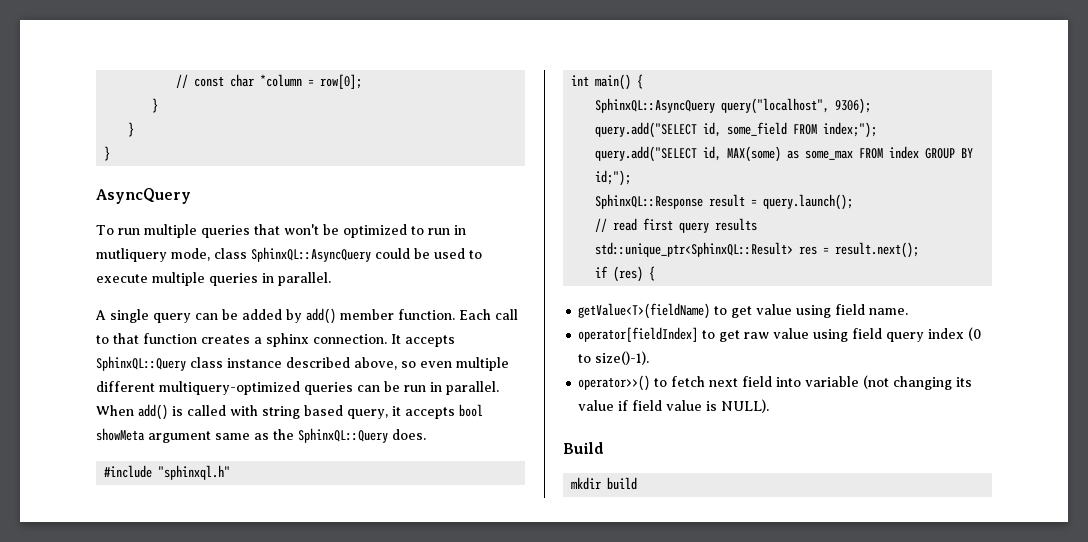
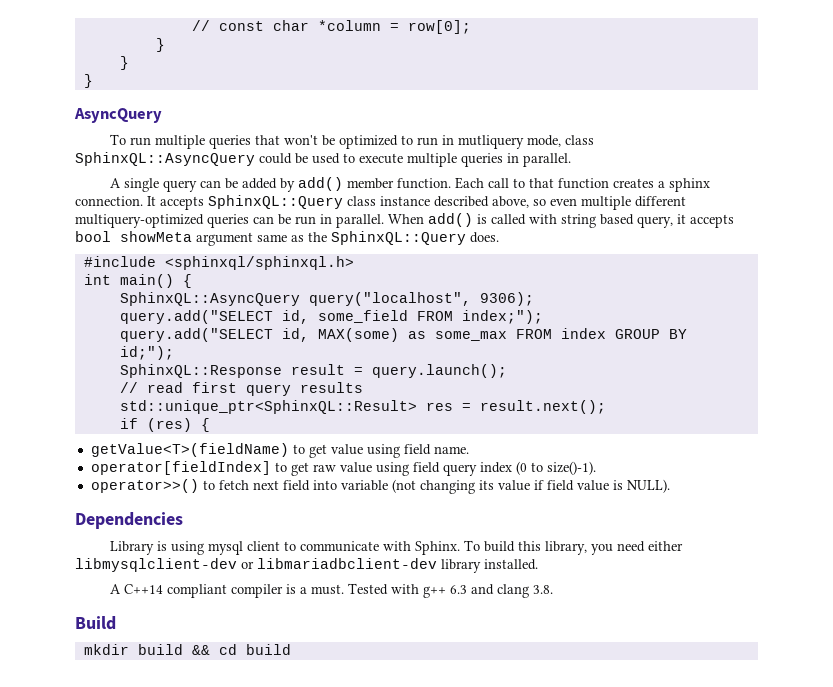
- #include "sphinxql.h"
+ #include <sphinxql/sphinxql.h>
+ Dependencies
+ Library is using mysql client to communicate with Sphinx. To build this library, you need either libmysqlclient-dev or libmariadbclient-dev library installed.
+ A C++14 compliant compiler is a must. Tested with g++ 6.3 and clang 3.8.
- mkdir build
+ mkdir build && cd build

